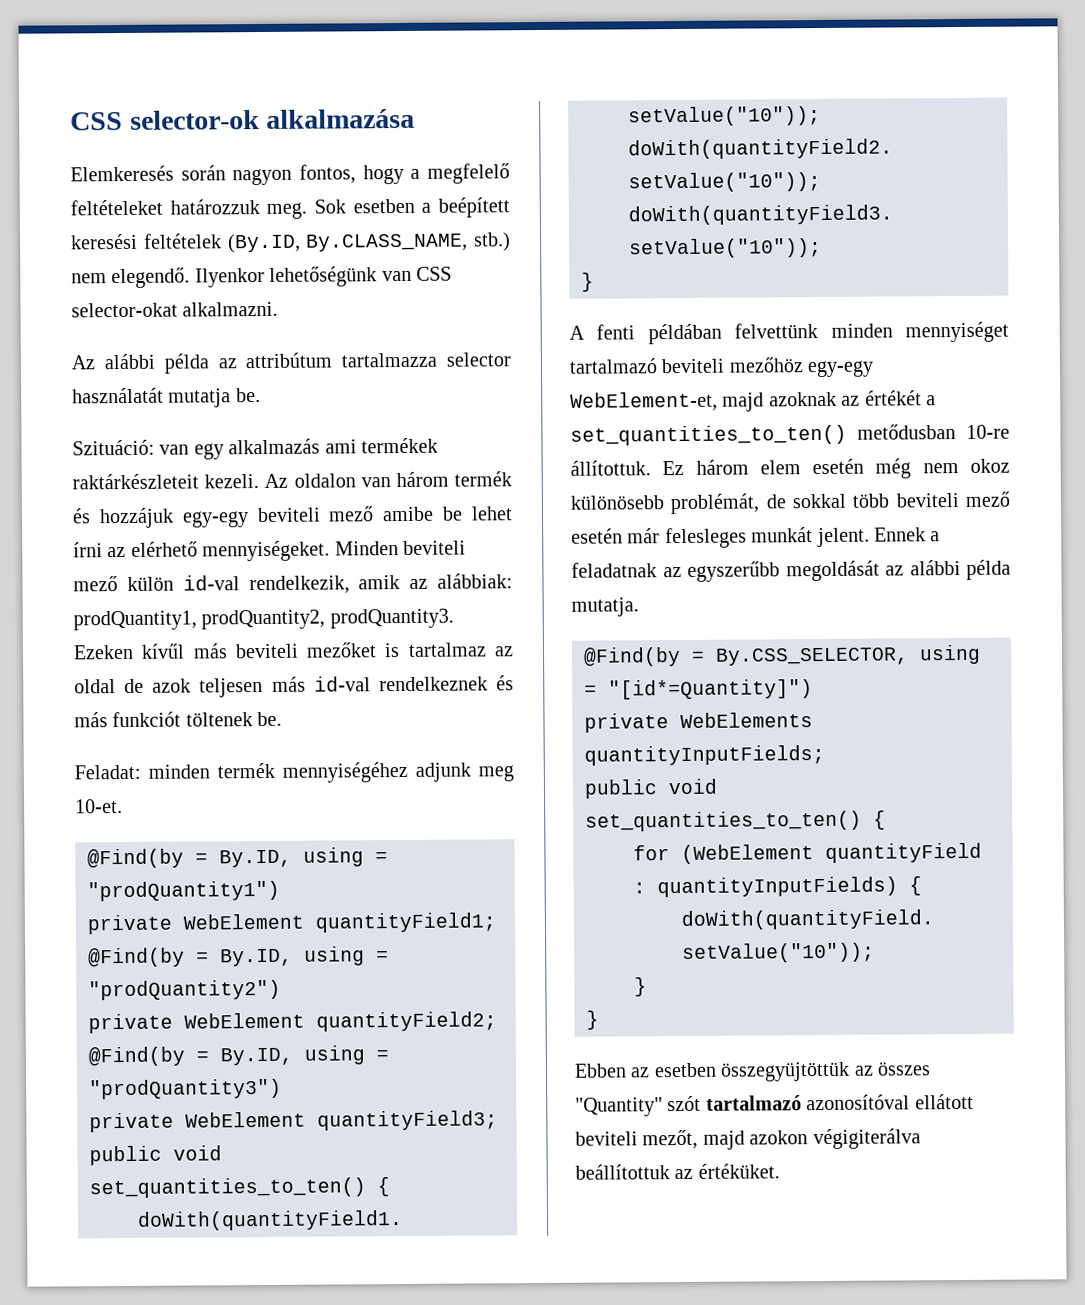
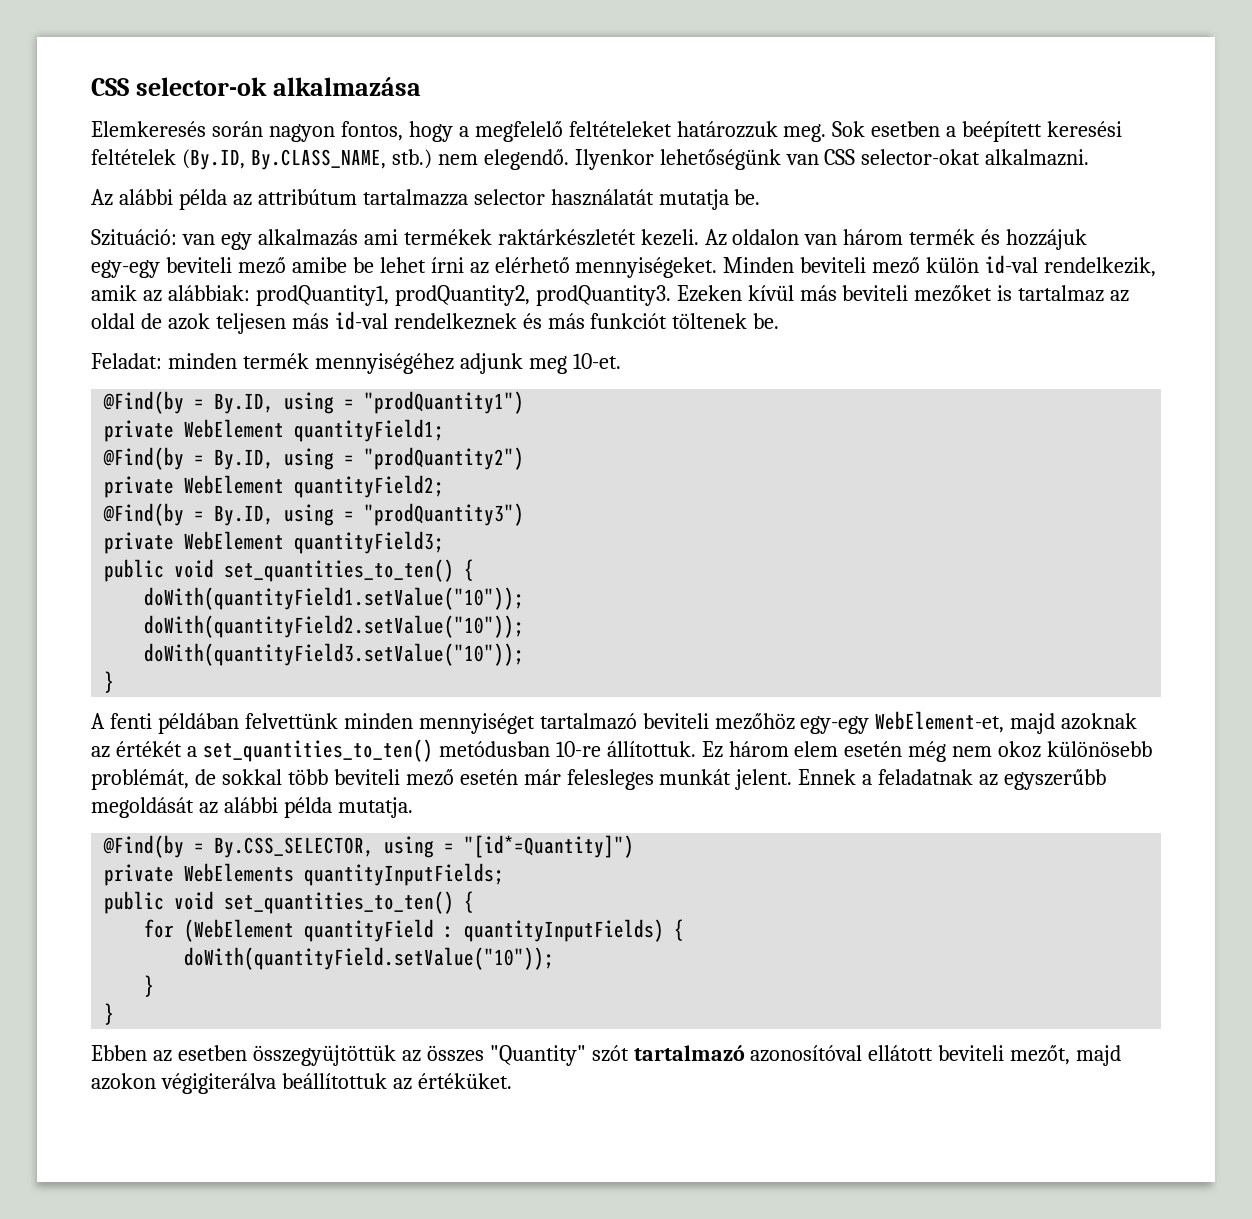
- Szituáció: van egy alkalmazás ami termékek raktárkészleteit kezeli.
+ Szituáció: van egy alkalmazás ami termékek raktárkészletét kezeli.
- Ezeken kívűl más beviteli mezőket is tartalmaz az oldal de azok teljesen más id-val rendelkeznek és más funkciót töltenek be.
+ Ezeken kívül más beviteli mezőket is tartalmaz az oldal de azok teljesen más id-val rendelkeznek és más funkciót töltenek be.
- A fenti példában felvettünk minden mennyiséget tartalmazó beviteli mezőhöz egy-egy WebElement-et, majd azoknak az értékét a set_quantities_to_ten() metődusban 10-re állítottuk.
+ A fenti példában felvettünk minden mennyiséget tartalmazó beviteli mezőhöz egy-egy WebElement-et, majd azoknak az értékét a set_quantities_to_ten() metódusban 10-re állítottuk.

